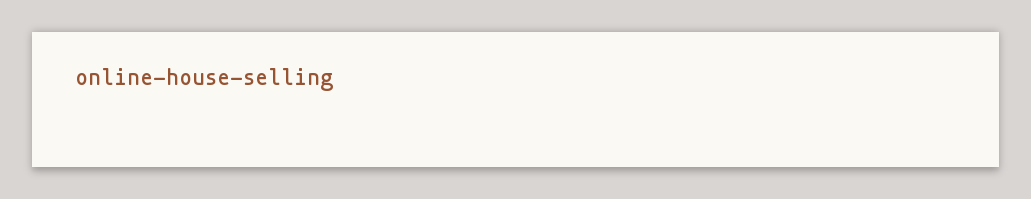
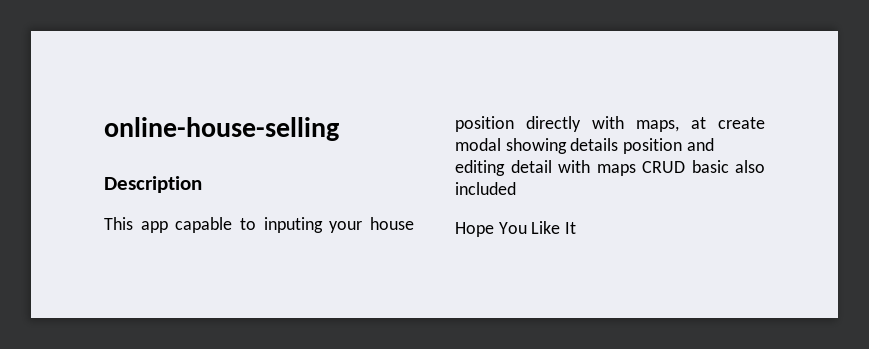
+ Description
+ This app capable to inputing your house position directly with maps, at create modal showing details position and editing detail with maps CRUD basic also included
+ Hope You Like It

